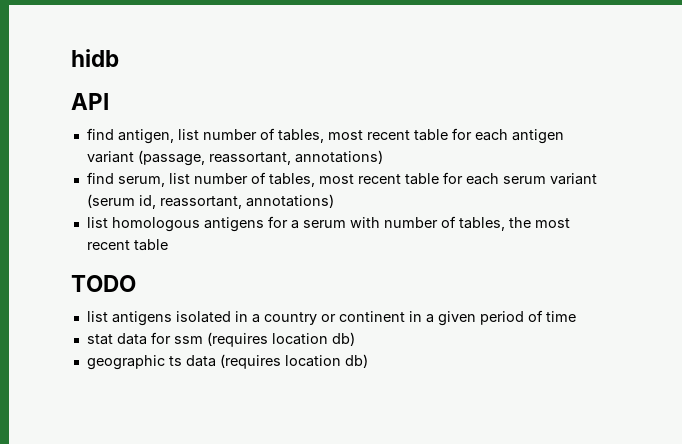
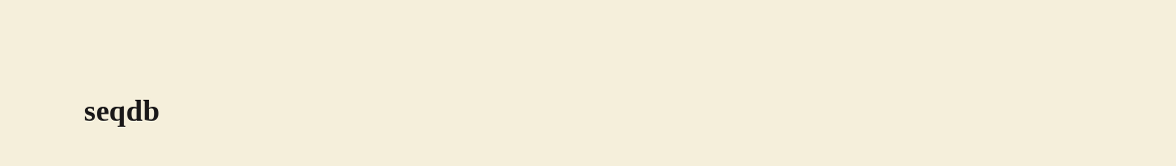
- hidb
- API
- find antigen, list number of tables, most recent table for each antigen variant (passage, reassortant, annotations)
- find serum, list number of tables, most recent table for each serum variant (serum id, reassortant, annotations)
- list homologous antigens for a serum with number of tables, the most recent table
- TODO
- list antigens isolated in a country or continent in a given period of time
- stat data for ssm (requires location db)
- geographic ts data (requires location db)
+ seqdb

